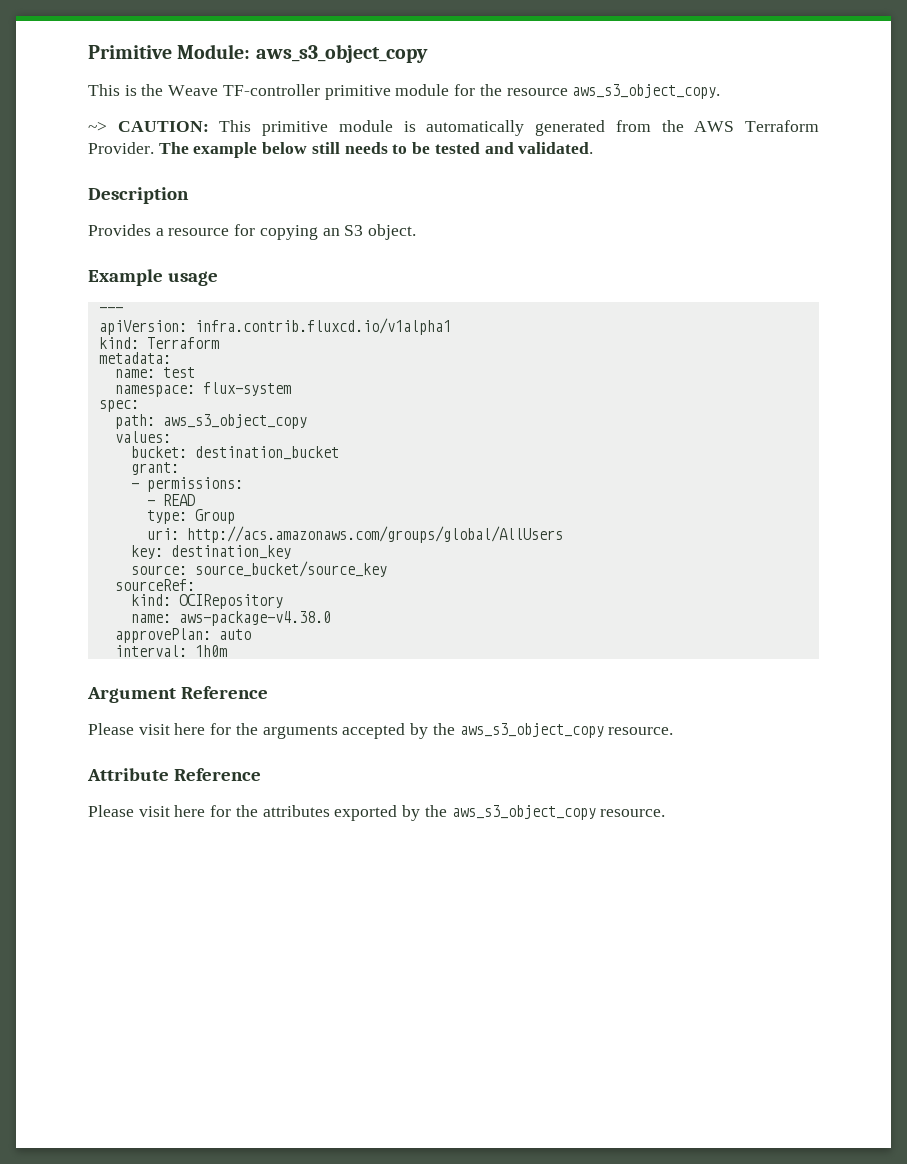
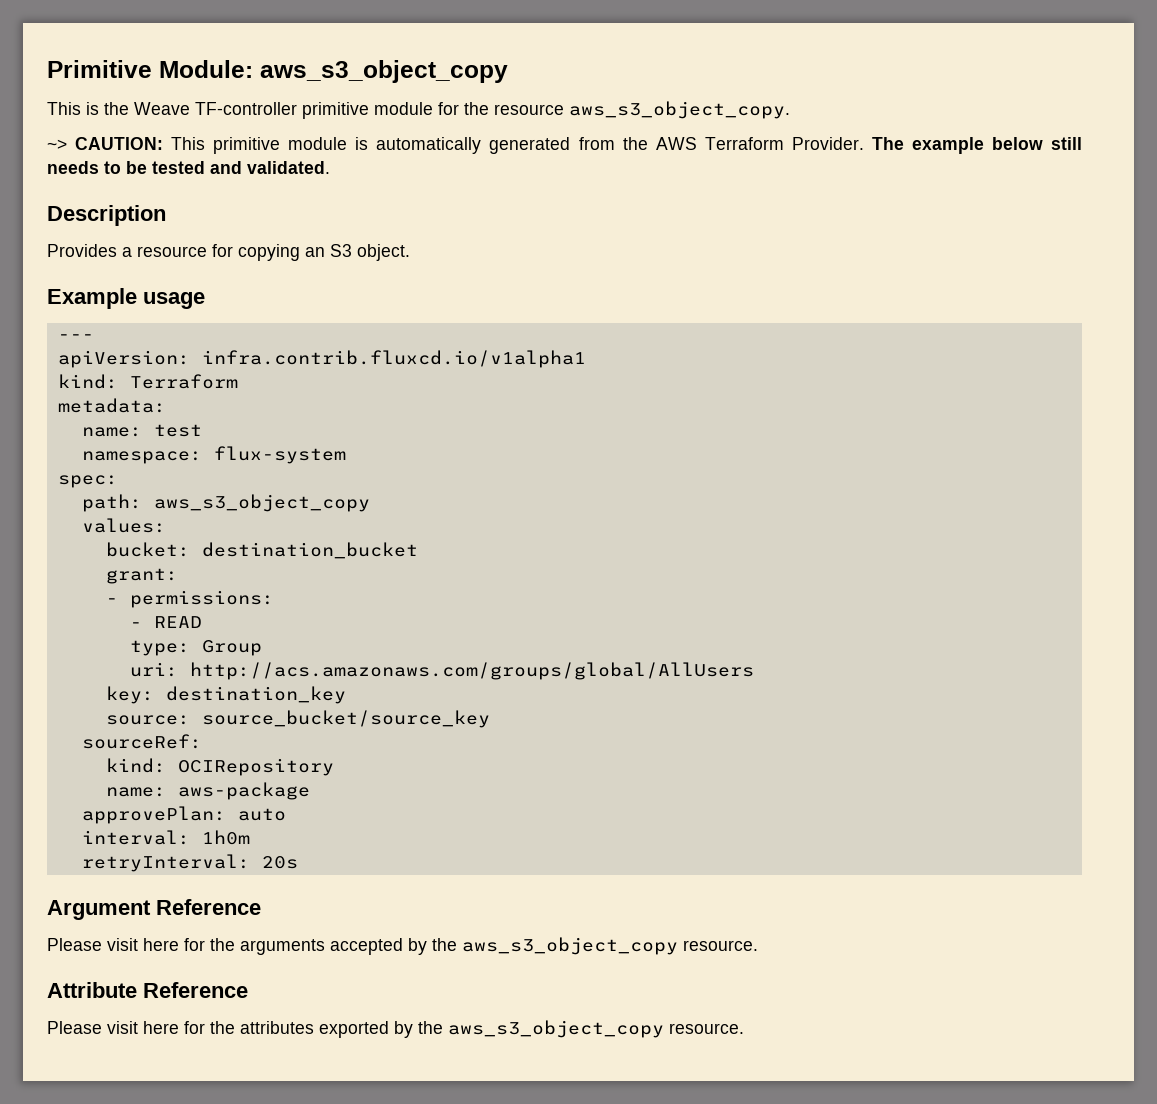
- name: aws-package-v4.38.0
+ name: aws-package
+ retryInterval: 20s

